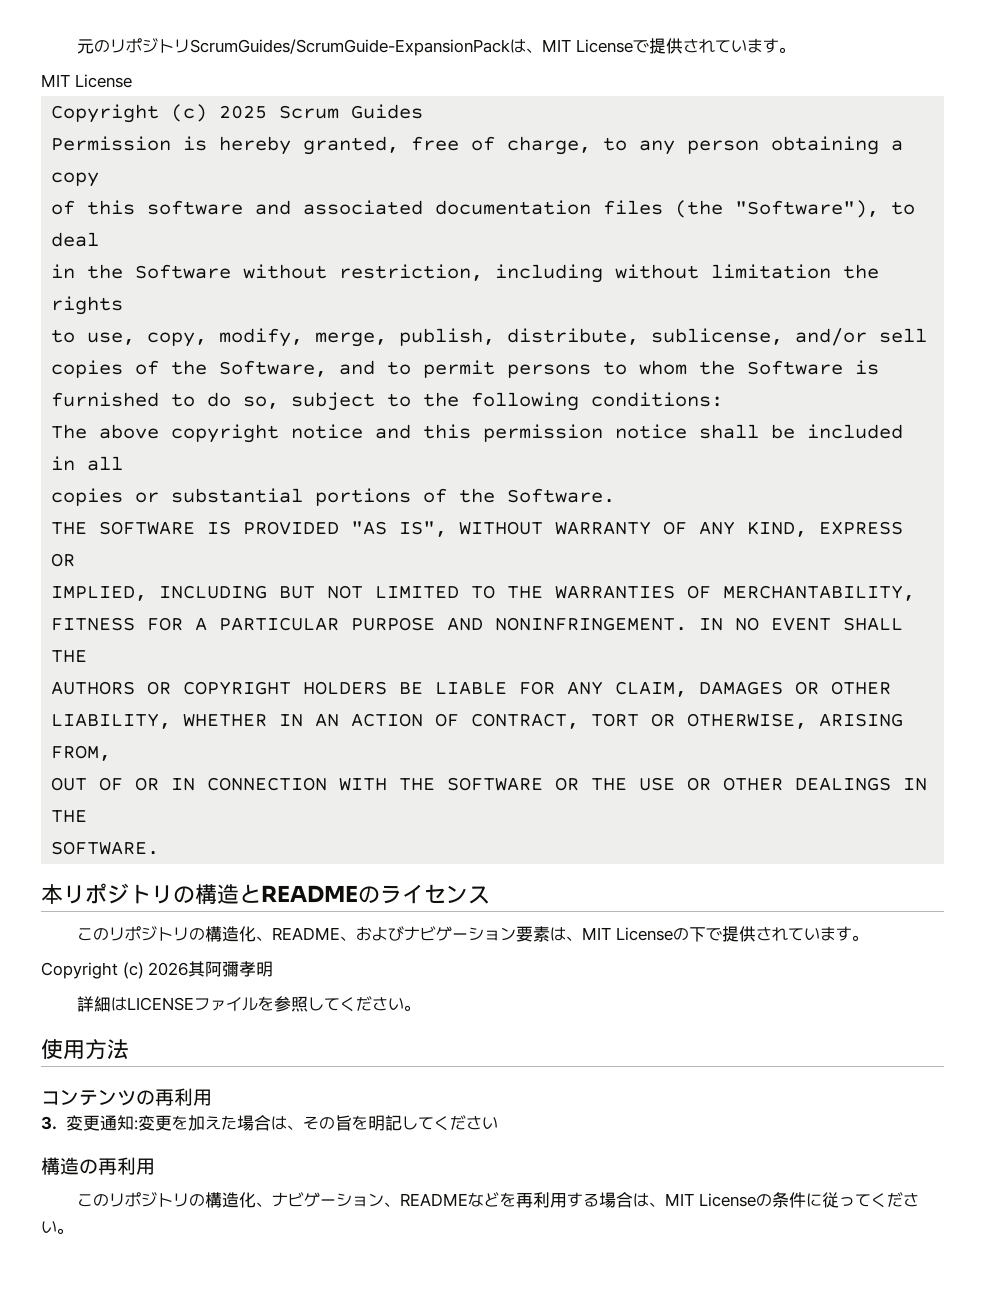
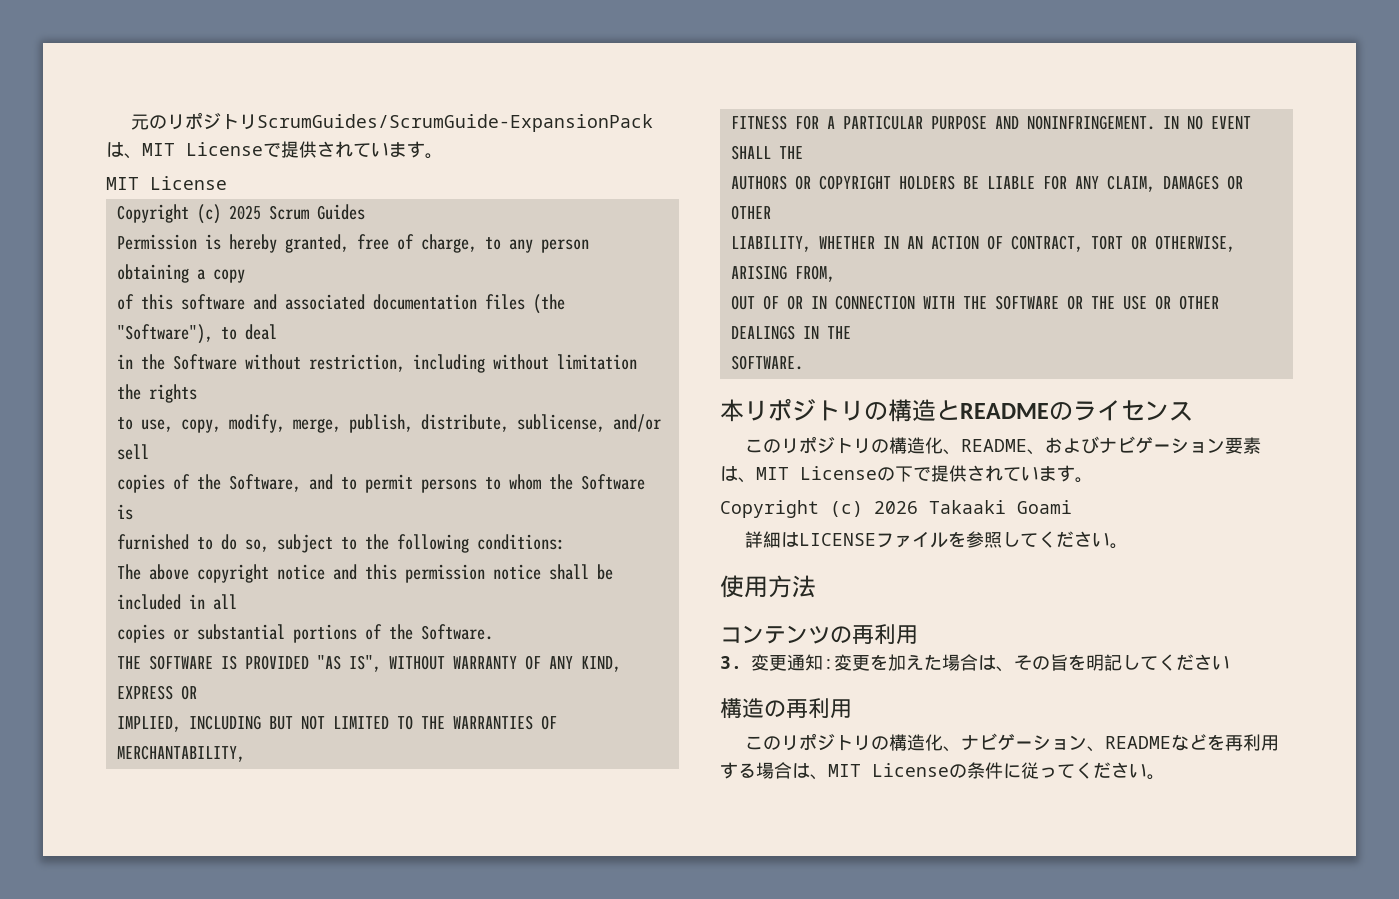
- Copyright (c) 2026其阿彌孝明
+ Copyright (c) 2026 Takaaki Goami

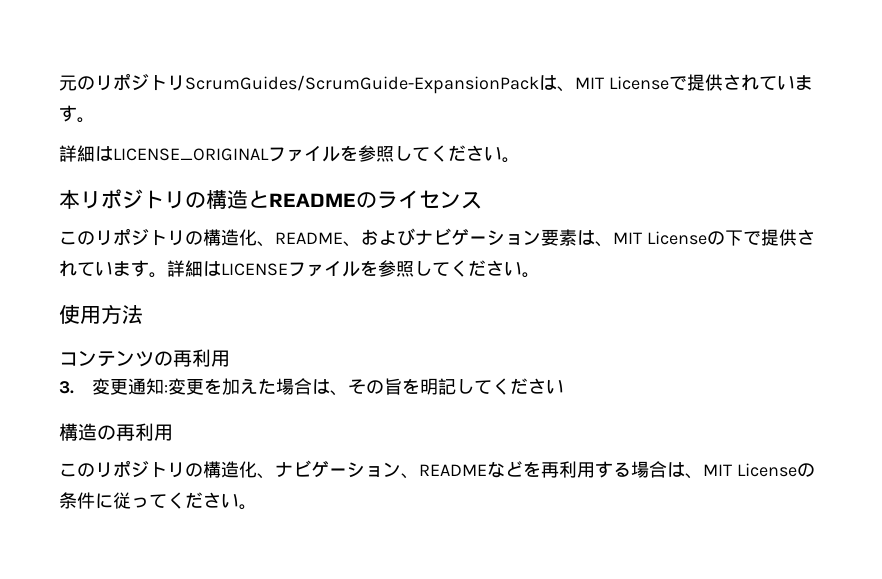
  元のリポジトリScrumGuides/ScrumGuide-ExpansionPackは、MIT Licenseで提供されています。
- MIT License
- Copyright (c) 2025 Scrum Guides
- Permission is hereby granted, free of charge, to any person obtaining a copy
- of this software and associated documentation files (the "Software"), to deal
- in the Software without restriction, including without limitation the rights
- to use, copy, modify, merge, publish, distribute, sublicense, and/or sell
- copies of the Software, and to permit persons to whom the Software is
- furnished to do so, subject to the following conditions:
- The above copyright notice and this permission notice shall be included in all
- copies or substantial portions of the Software.
- THE SOFTWARE IS PROVIDED "AS IS", WITHOUT WARRANTY OF ANY KIND, EXPRESS OR
- IMPLIED, INCLUDING BUT NOT LIMITED TO THE WARRANTIES OF MERCHANTABILITY,
- FITNESS FOR A PARTICULAR PURPOSE AND NONINFRINGEMENT. IN NO EVENT SHALL THE
- AUTHORS OR COPYRIGHT HOLDERS BE LIABLE FOR ANY CLAIM, DAMAGES OR OTHER
- LIABILITY, WHETHER IN AN ACTION OF CONTRACT, TORT OR OTHERWISE, ARISING FROM,
- OUT OF OR IN CONNECTION WITH THE SOFTWARE OR THE USE OR OTHER DEALINGS IN THE
- SOFTWARE.
+ 詳細はLICENSE_ORIGINALファイルを参照してください。
- このリポジトリの構造化、README、およびナビゲーション要素は、MIT Licenseの下で提供されています。
- Copyright (c) 2026 Takaaki Goami
- 詳細はLICENSEファイルを参照してください。
+ このリポジトリの構造化、README、およびナビゲーション要素は、MIT Licenseの下で提供されています。詳細はLICENSEファイルを参照してください。

